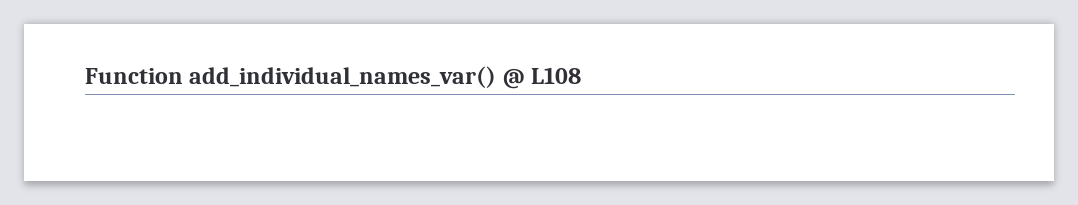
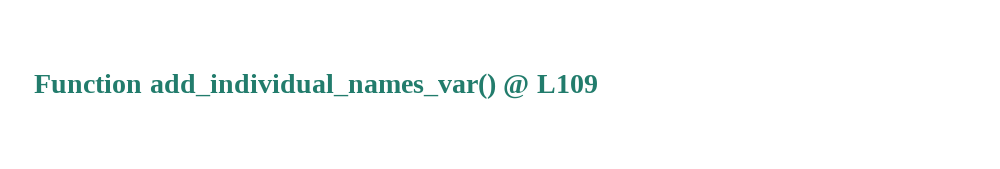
- Function add_individual_names_var() @ L108
+ Function add_individual_names_var() @ L109

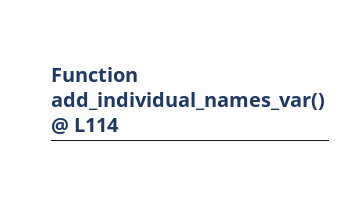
- Function add_individual_names_var() @ L109
+ Function add_individual_names_var() @ L114

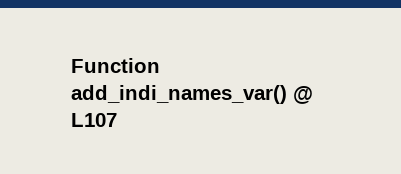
- Function add_individual_names_var() @ L114
+ Function add_indi_names_var() @ L107

